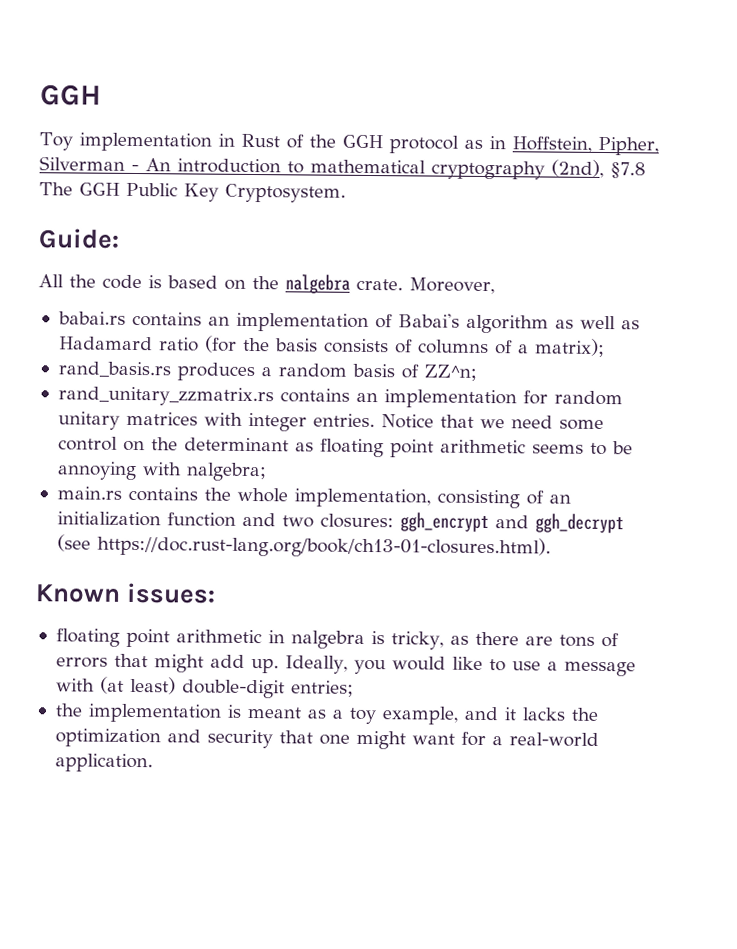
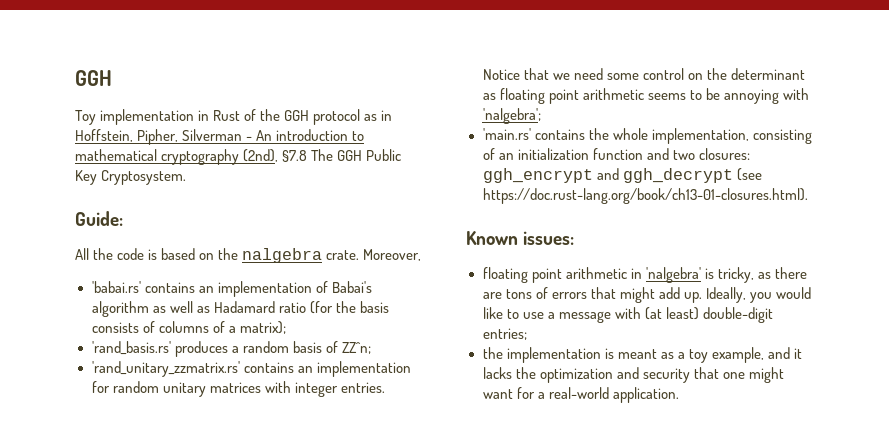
- babai.rs contains an implementation of Babai's algorithm as well as Hadamard ratio (for the basis consists of columns of a matrix);
+ 'babai.rs' contains an implementation of Babai's algorithm as well as Hadamard ratio (for the basis consists of columns of a matrix);
- rand_basis.rs produces a random basis of ZZ^n;
+ 'rand_basis.rs' produces a random basis of ZZ^n;
- rand_unitary_zzmatrix.rs contains an implementation for random unitary matrices with integer entries.
+ 'rand_unitary_zzmatrix.rs' contains an implementation for random unitary matrices with integer entries.
- Notice that we need some control on the determinant as floating point arithmetic seems to be annoying with nalgebra;
- main.rs contains the whole implementation, consisting of an initialization function and two closures: ggh_encrypt and ggh_decrypt (see https://doc.rust-lang.org/book/ch13-01-closures.html).
+ Notice that we need some control on the determinant as floating point arithmetic seems to be annoying with 'nalgebra';
+ 'main.rs' contains the whole implementation, consisting of an initialization function and two closures: ggh_encrypt and ggh_decrypt (see https://doc.rust-lang.org/book/ch13-01-closures.html).
- floating point arithmetic in nalgebra is tricky, as there are tons of errors that might add up.
+ floating point arithmetic in 'nalgebra' is tricky, as there are tons of errors that might add up.

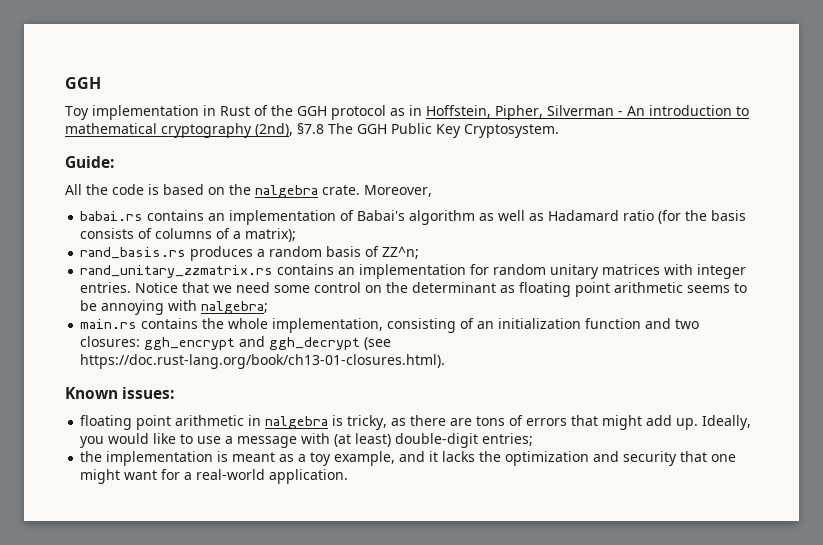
- 'babai.rs' contains an implementation of Babai's algorithm as well as Hadamard ratio (for the basis consists of columns of a matrix);
+ babai.rs contains an implementation of Babai's algorithm as well as Hadamard ratio (for the basis consists of columns of a matrix);
- 'rand_basis.rs' produces a random basis of ZZ^n;
+ rand_basis.rs produces a random basis of ZZ^n;
- 'rand_unitary_zzmatrix.rs' contains an implementation for random unitary matrices with integer entries.
+ rand_unitary_zzmatrix.rs contains an implementation for random unitary matrices with integer entries.
- Notice that we need some control on the determinant as floating point arithmetic seems to be annoying with 'nalgebra';
- 'main.rs' contains the whole implementation, consisting of an initialization function and two closures: ggh_encrypt and ggh_decrypt (see https://doc.rust-lang.org/book/ch13-01-closures.html).
+ Notice that we need some control on the determinant as floating point arithmetic seems to be annoying with nalgebra;
+ main.rs contains the whole implementation, consisting of an initialization function and two closures: ggh_encrypt and ggh_decrypt (see https://doc.rust-lang.org/book/ch13-01-closures.html).
- floating point arithmetic in 'nalgebra' is tricky, as there are tons of errors that might add up.
+ floating point arithmetic in nalgebra is tricky, as there are tons of errors that might add up.

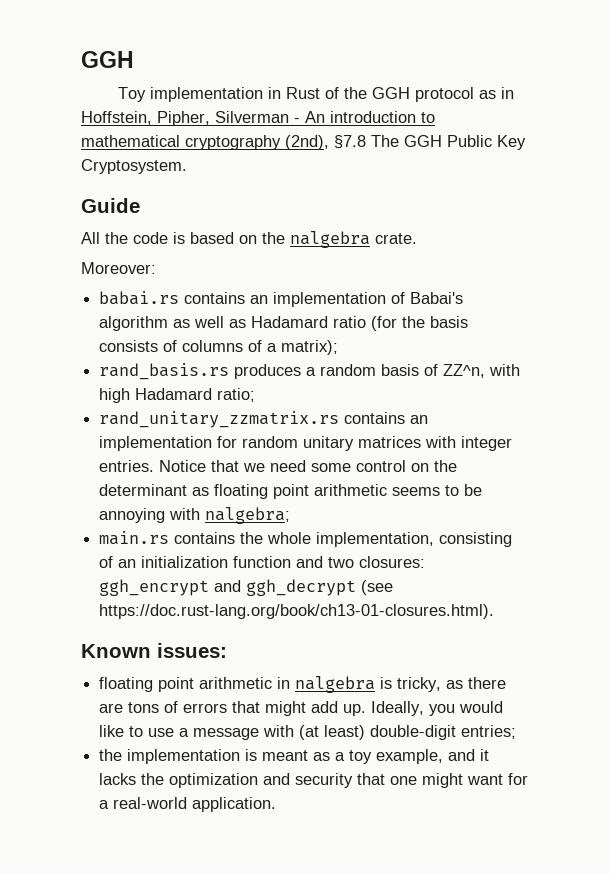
- Guide:
+ Guide
- All the code is based on the nalgebra crate. Moreover,
+ All the code is based on the nalgebra crate.
+ Moreover:
- rand_basis.rs produces a random basis of ZZ^n;
+ rand_basis.rs produces a random basis of ZZ^n, with high Hadamard ratio;

